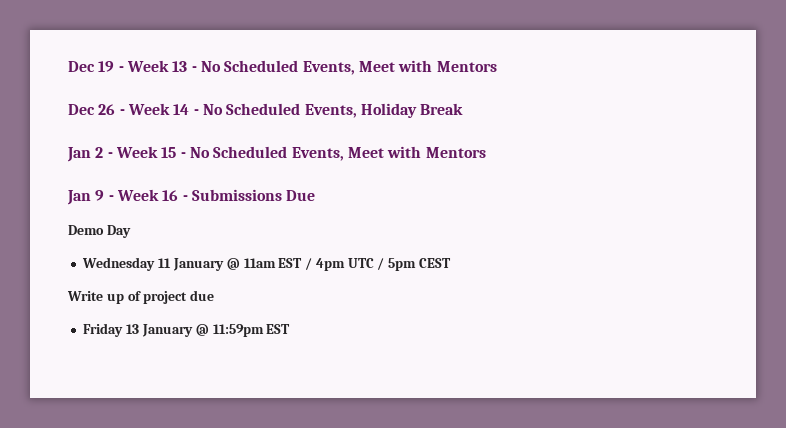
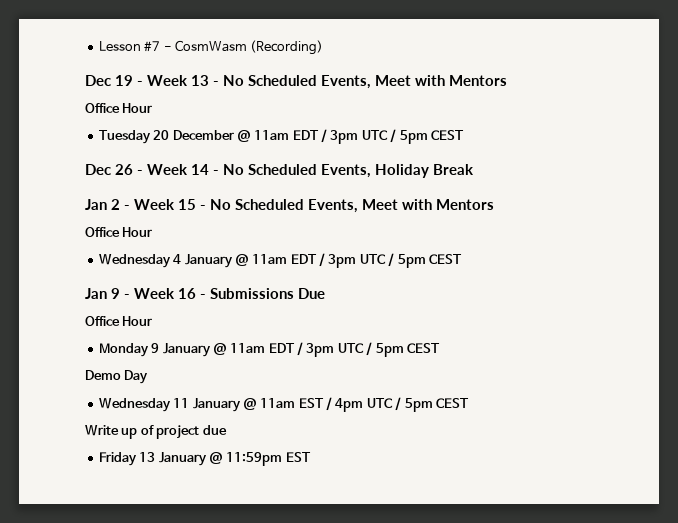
+ Lesson #7 - CosmWasm (Recording)
  Dec 19 - Week 13 - No Scheduled Events, Meet with Mentors
+ Office Hour
+ Tuesday 20 December @ 11am EDT / 3pm UTC / 5pm CEST
  Jan 2 - Week 15 - No Scheduled Events, Meet with Mentors
+ Office Hour
+ Wednesday 4 January @ 11am EDT / 3pm UTC / 5pm CEST
  Jan 9 - Week 16 - Submissions Due
+ Office Hour
+ Monday 9 January @ 11am EDT / 3pm UTC / 5pm CEST

